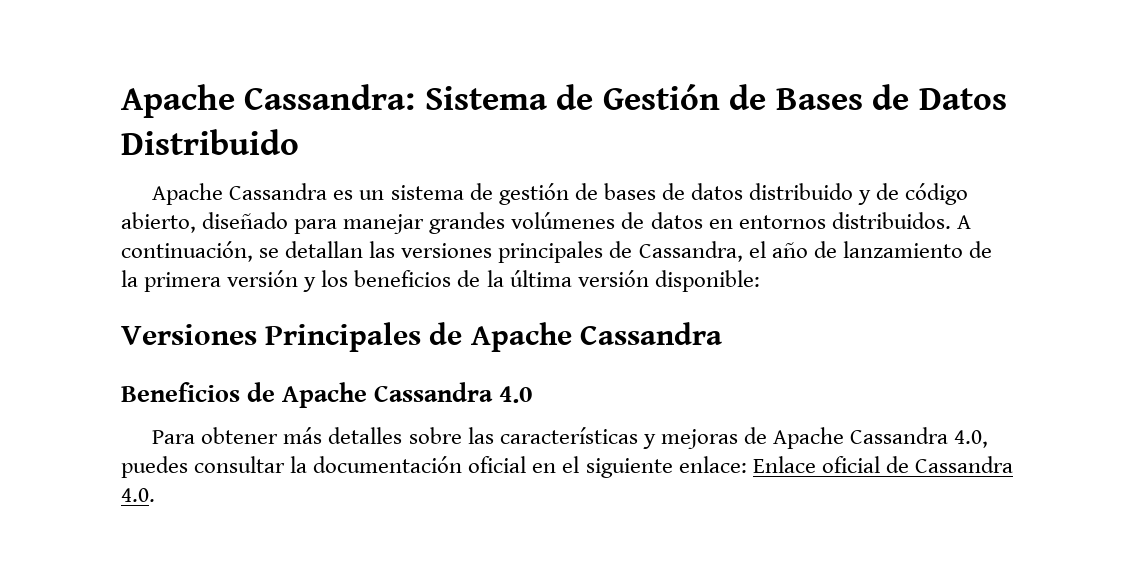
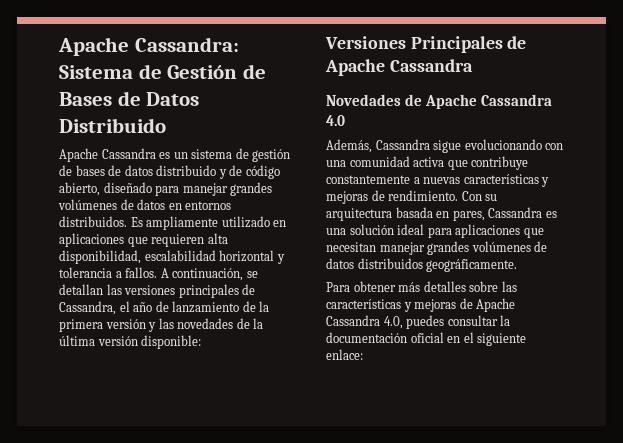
+ Es ampliamente utilizado en aplicaciones que requieren alta disponibilidad, escalabilidad horizontal y tolerancia a fallos.
- A continuación, se detallan las versiones principales de Cassandra, el año de lanzamiento de la primera versión y los beneficios de la última versión disponible:
+ A continuación, se detallan las versiones principales de Cassandra, el año de lanzamiento de la primera versión y las novedades de la última versión disponible:
- Beneficios de Apache Cassandra 4.0
+ Novedades de Apache Cassandra 4.0
+ Además, Cassandra sigue evolucionando con una comunidad activa que contribuye constantemente a nuevas características y mejoras de rendimiento. Con su arquitectura basada en pares, Cassandra es una solución ideal para aplicaciones que necesitan manejar grandes volúmenes de datos distribuidos geográficamente.
- Para obtener más detalles sobre las características y mejoras de Apache Cassandra 4.0, puedes consultar la documentación oficial en el siguiente enlace: Enlace oficial de Cassandra 4.0.
+ Para obtener más detalles sobre las características y mejoras de Apache Cassandra 4.0, puedes consultar la documentación oficial en el siguiente enlace:

